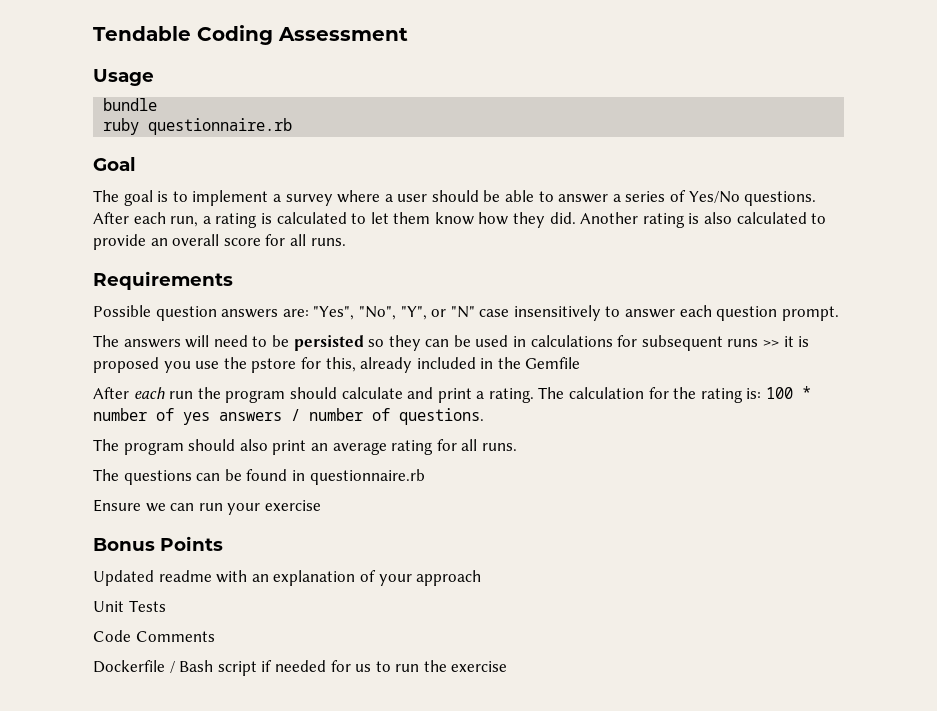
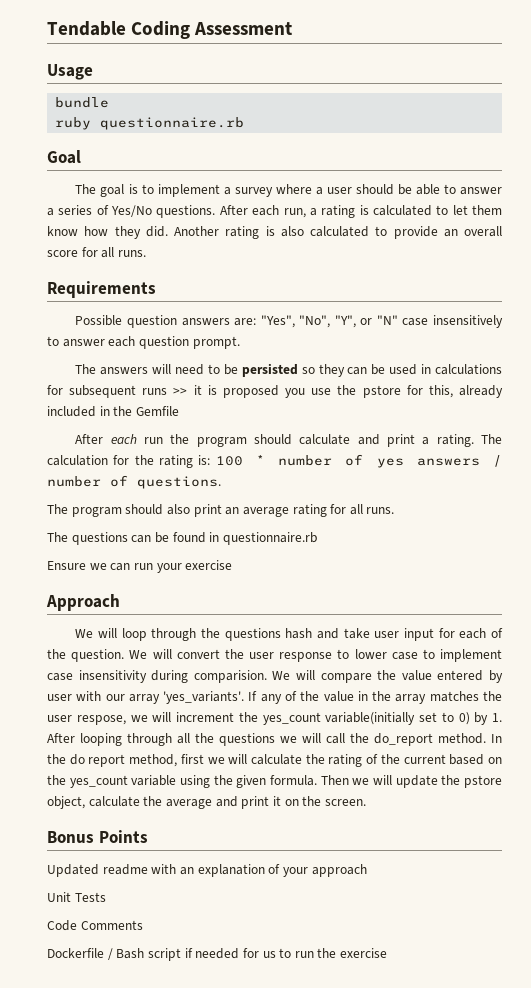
+ Approach
+ We will loop through the questions hash and take user input for each of the question. We will convert the user response to lower case to implement case insensitivity during comparision. We will compare the value entered by user with our array 'yes_variants'. If any of the value in the array matches the user respose, we will increment the yes_count variable(initially set to 0) by 1. After looping through all the questions we will call the do_report method. In the do report method, first we will calculate the rating of the current based on the yes_count variable using the given formula. Then we will update the pstore object, calculate the average and print it on the screen.

